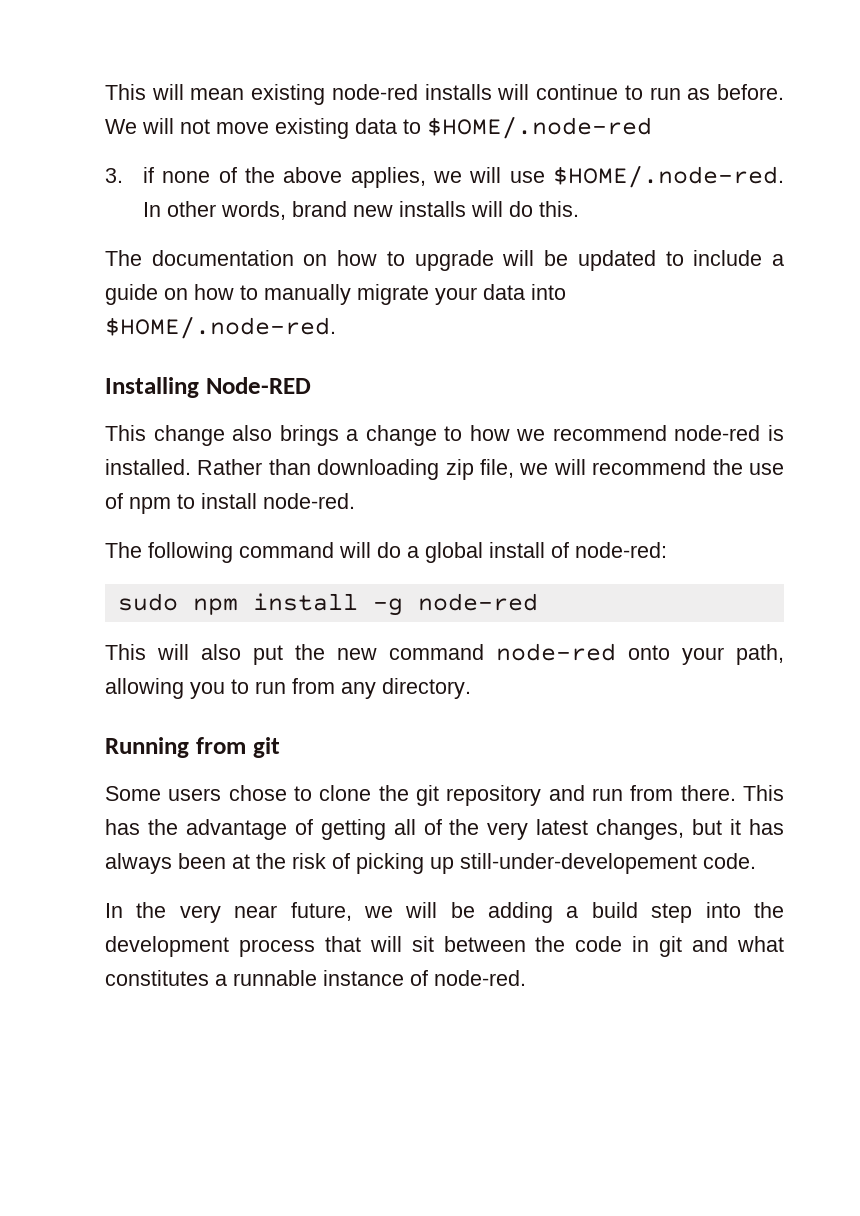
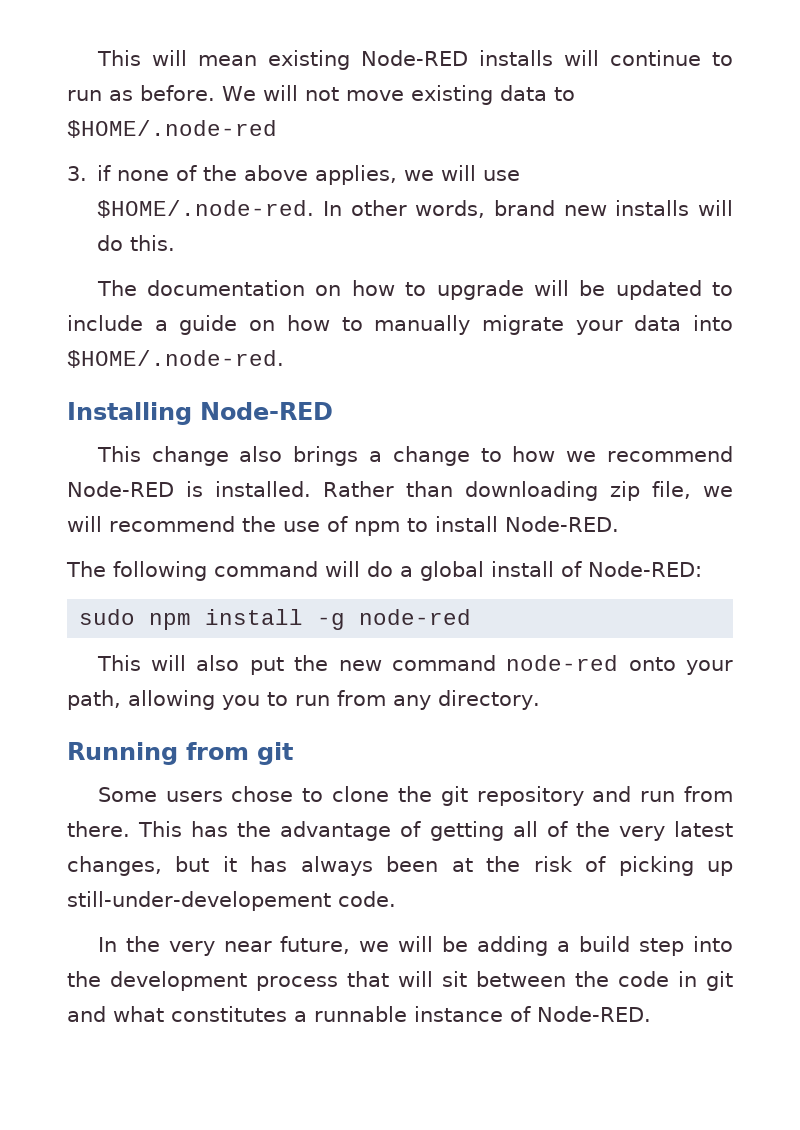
- This will mean existing node-red installs will continue to run as before.
+ This will mean existing Node-RED installs will continue to run as before.
- This change also brings a change to how we recommend node-red is installed.
+ This change also brings a change to how we recommend Node-RED is installed.
- Rather than downloading zip file, we will recommend the use of npm to install node-red.
+ Rather than downloading zip file, we will recommend the use of npm to install Node-RED.
- The following command will do a global install of node-red:
+ The following command will do a global install of Node-RED:
- In the very near future, we will be adding a build step into the development process that will sit between the code in git and what constitutes a runnable instance of node-red.
+ In the very near future, we will be adding a build step into the development process that will sit between the code in git and what constitutes a runnable instance of Node-RED.

